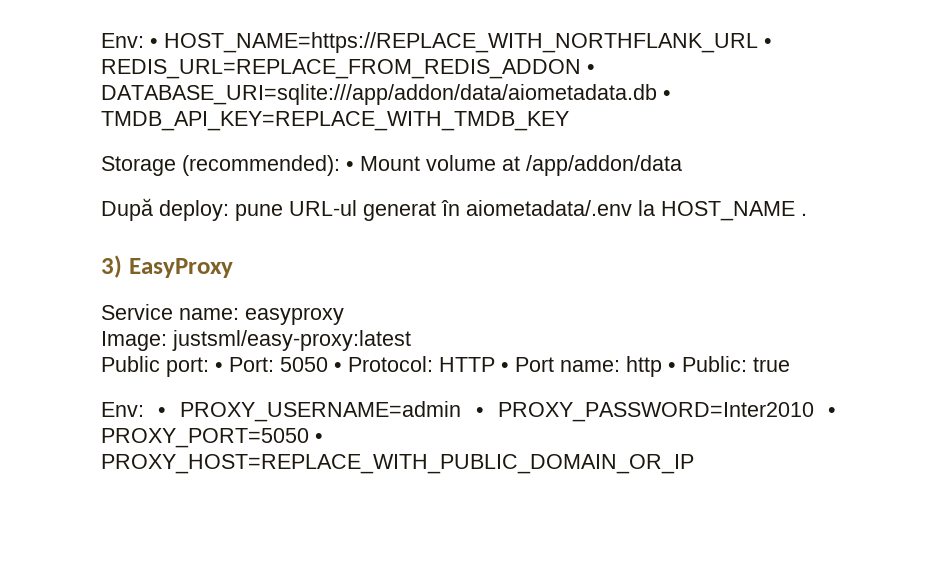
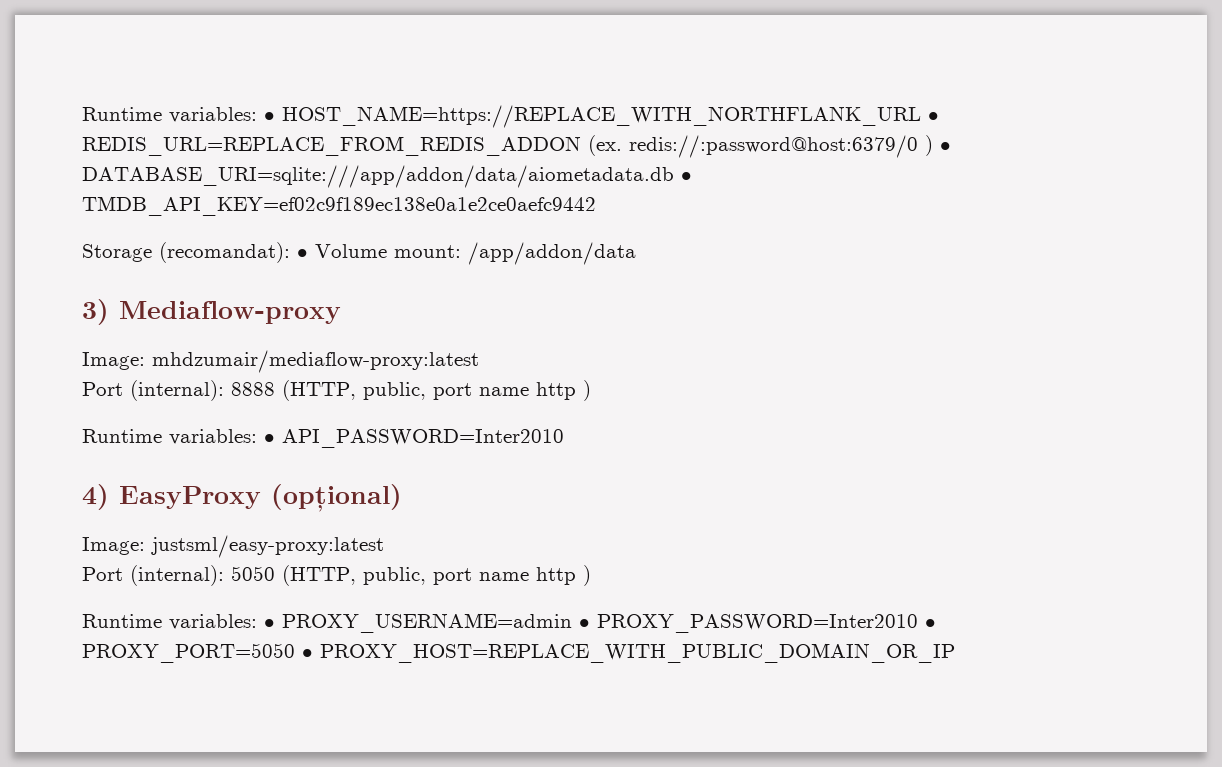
- Env: • HOST_NAME=https://REPLACE_WITH_NORTHFLANK_URL • REDIS_URL=REPLACE_FROM_REDIS_ADDON • DATABASE_URI=sqlite:///app/addon/data/aiometadata.db • TMDB_API_KEY=REPLACE_WITH_TMDB_KEY
+ Runtime variables: • HOST_NAME=https://REPLACE_WITH_NORTHFLANK_URL • REDIS_URL=REPLACE_FROM_REDIS_ADDON (ex. redis://:password@host:6379/0 ) • DATABASE_URI=sqlite:///app/addon/data/aiometadata.db • TMDB_API_KEY=ef02c9f189ec138e0a1e2ce0aefc9442
- Storage (recommended): • Mount volume at /app/addon/data
- După deploy: pune URL-ul generat în aiometadata/.env la HOST_NAME .
- 3) EasyProxy
- Service name: easyproxy
+ Storage (recomandat): • Volume mount: /app/addon/data
+ 3) Mediaflow-proxy
+ Image: mhdzumair/mediaflow-proxy:latest
+ Port (internal): 8888 (HTTP, public, port name http )
+ Runtime variables: • API_PASSWORD=Inter2010
+ 4) EasyProxy (opțional)
  Image: justsml/easy-proxy:latest
- Public port: • Port: 5050 • Protocol: HTTP • Port name: http • Public: true
- Env: • PROXY_USERNAME=admin • PROXY_PASSWORD=Inter2010 • PROXY_PORT=5050 • PROXY_HOST=REPLACE_WITH_PUBLIC_DOMAIN_OR_IP
+ Port (internal): 5050 (HTTP, public, port name http )
+ Runtime variables: • PROXY_USERNAME=admin • PROXY_PASSWORD=Inter2010 • PROXY_PORT=5050 • PROXY_HOST=REPLACE_WITH_PUBLIC_DOMAIN_OR_IP

